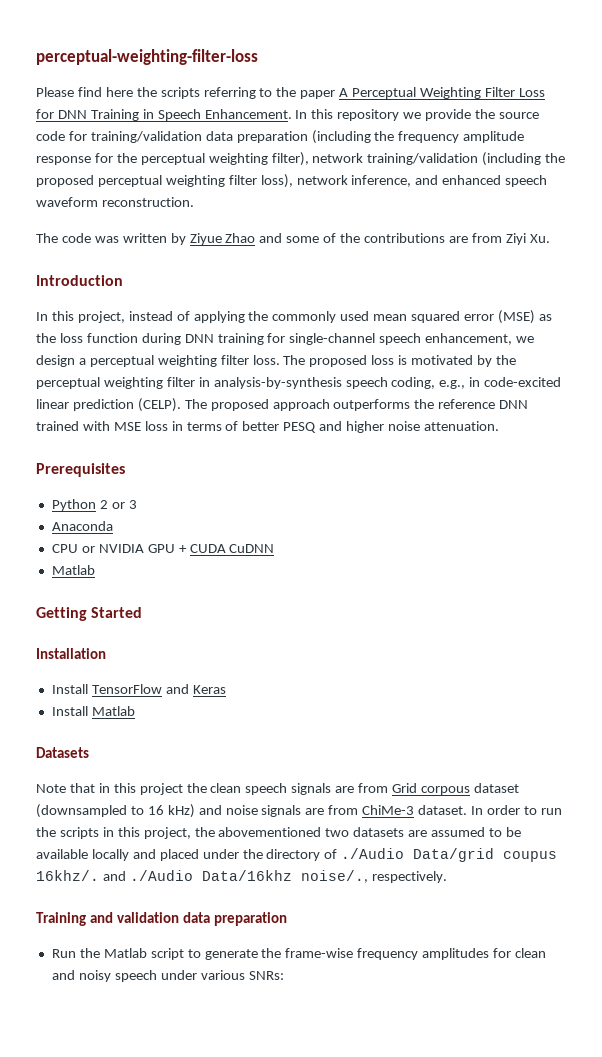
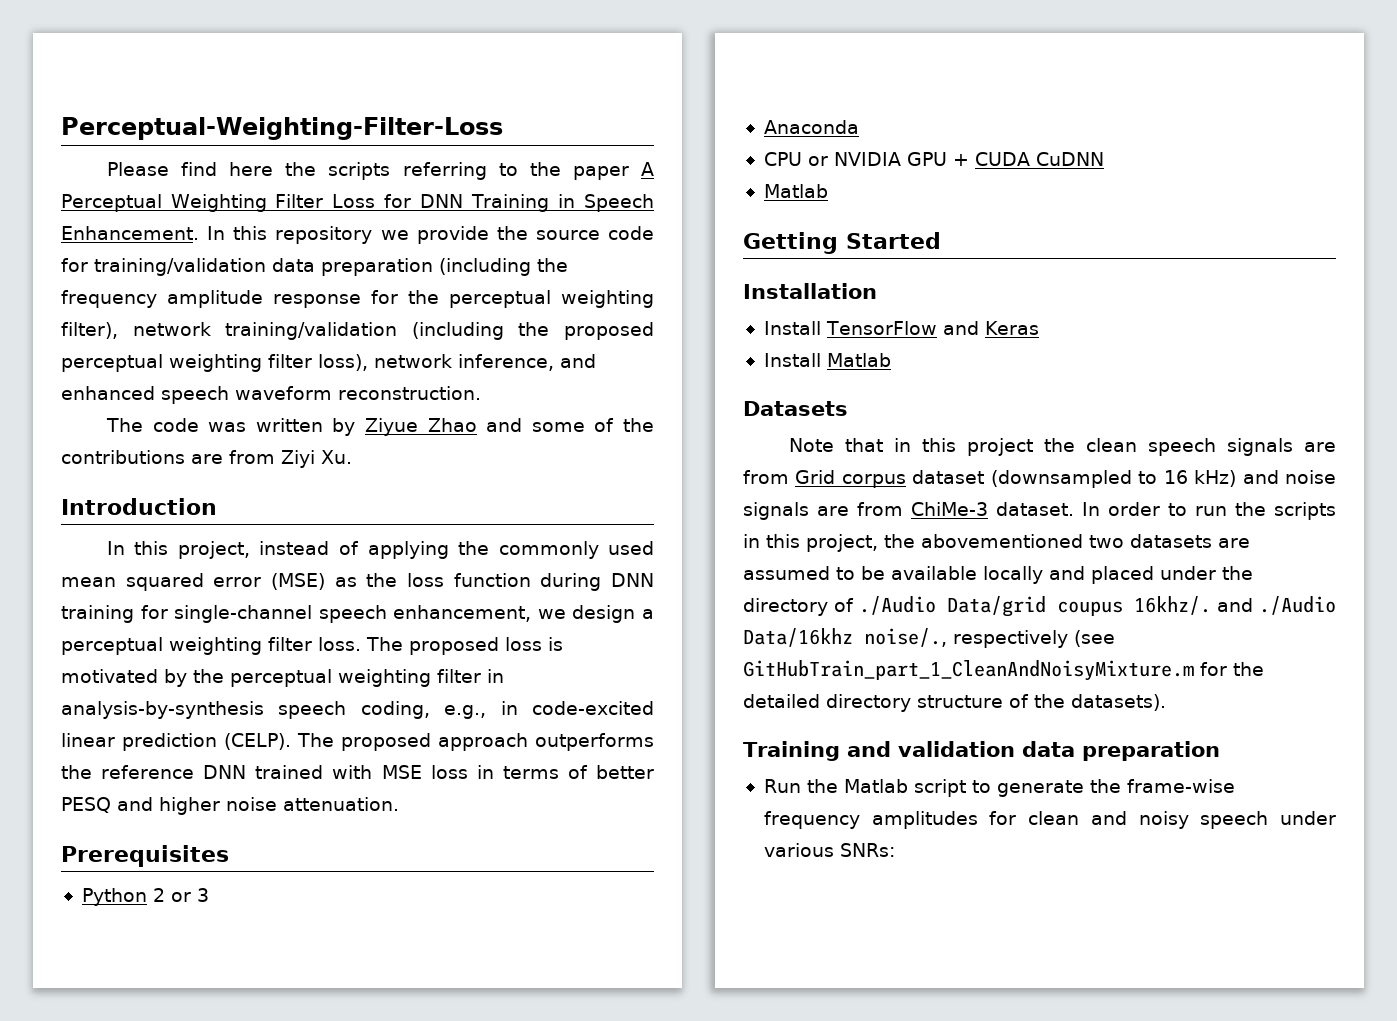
- perceptual-weighting-filter-loss
+ Perceptual-Weighting-Filter-Loss
- Note that in this project the clean speech signals are from Grid corpous dataset (downsampled to 16 kHz) and noise signals are from ChiMe-3 dataset.
+ Note that in this project the clean speech signals are from Grid corpus dataset (downsampled to 16 kHz) and noise signals are from ChiMe-3 dataset.
- In order to run the scripts in this project, the abovementioned two datasets are assumed to be available locally and placed under the directory of ./Audio Data/grid coupus 16khz/. and ./Audio Data/16khz noise/., respectively.
+ In order to run the scripts in this project, the abovementioned two datasets are assumed to be available locally and placed under the directory of ./Audio Data/grid coupus 16khz/. and ./Audio Data/16khz noise/., respectively (see GitHubTrain_part_1_CleanAndNoisyMixture.m for the detailed directory structure of the datasets).

